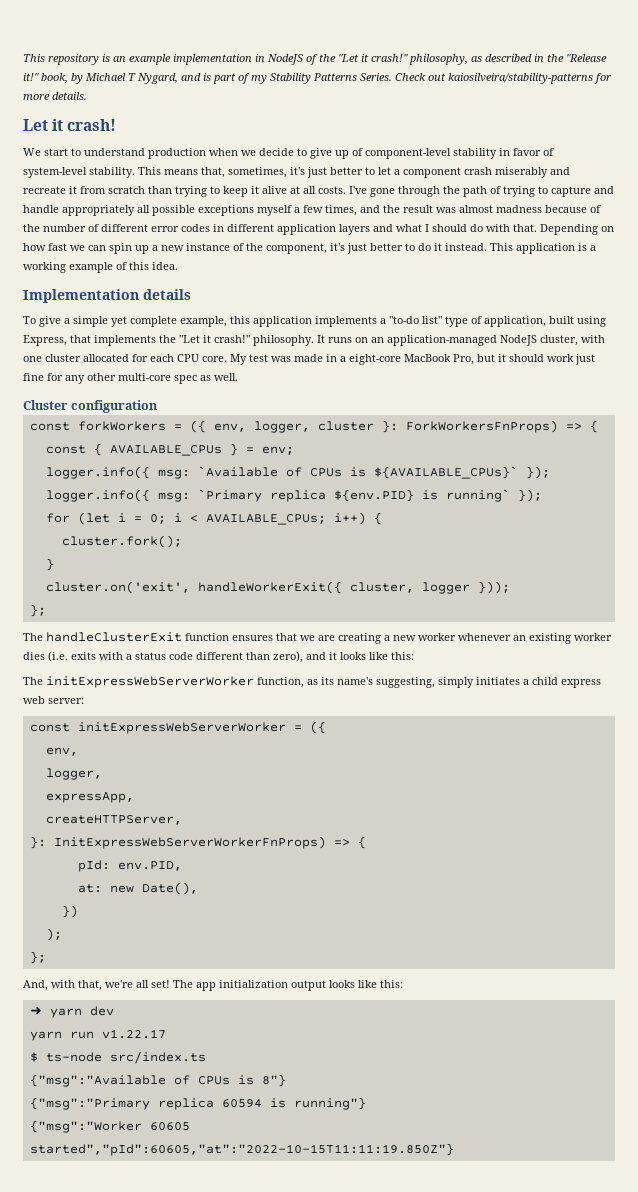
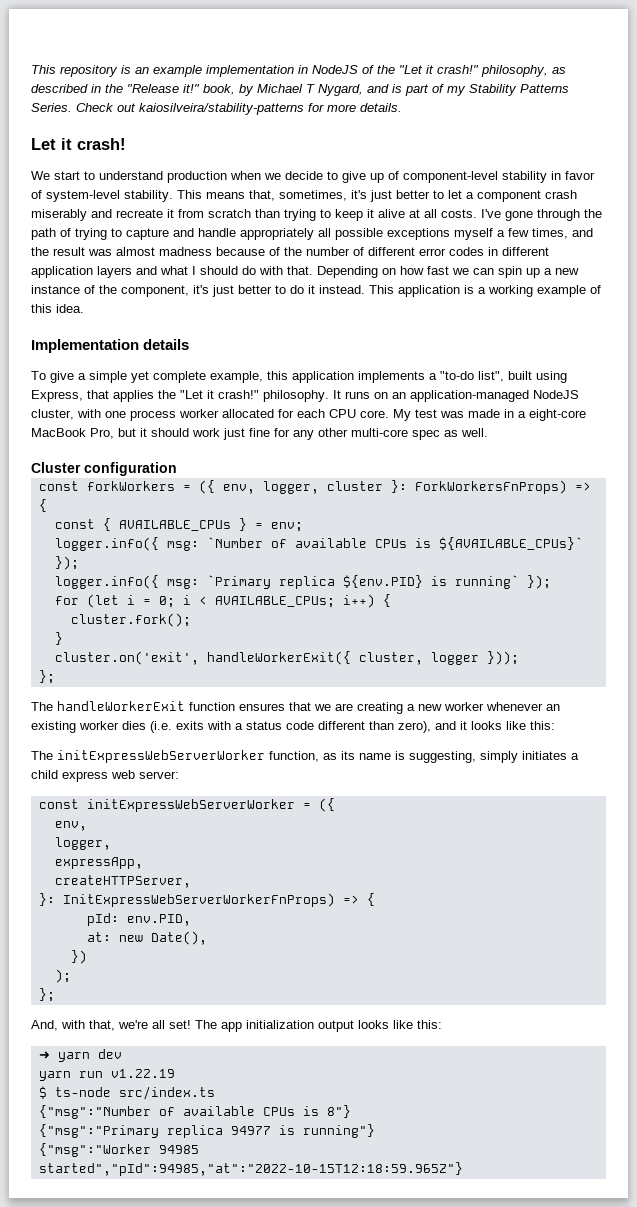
- To give a simple yet complete example, this application implements a "to-do list" type of application, built using Express, that implements the "Let it crash!" philosophy.
+ To give a simple yet complete example, this application implements a "to-do list", built using Express, that applies the "Let it crash!" philosophy.
- It runs on an application-managed NodeJS cluster, with one cluster allocated for each CPU core.
+ It runs on an application-managed NodeJS cluster, with one process worker allocated for each CPU core.
- logger.info({ msg: `Available of CPUs is ${AVAILABLE_CPUs}` });
+ logger.info({ msg: `Number of available CPUs is ${AVAILABLE_CPUs}` });
- The handleClusterExit function ensures that we are creating a new worker whenever an existing worker dies (i.e. exits with a status code different than zero), and it looks like this:
+ The handleWorkerExit function ensures that we are creating a new worker whenever an existing worker dies (i.e. exits with a status code different than zero), and it looks like this:
- The initExpressWebServerWorker function, as its name's suggesting, simply initiates a child express web server:
+ The initExpressWebServerWorker function, as its name is suggesting, simply initiates a child express web server:
- yarn run v1.22.17
+ yarn run v1.22.19
- {"msg":"Available of CPUs is 8"}
+ {"msg":"Number of available CPUs is 8"}
- {"msg":"Primary replica 60594 is running"}
+ {"msg":"Primary replica 94977 is running"}
- {"msg":"Worker 60605 started","pId":60605,"at":"2022-10-15T11:11:19.850Z"}
+ {"msg":"Worker 94985 started","pId":94985,"at":"2022-10-15T12:18:59.965Z"}

